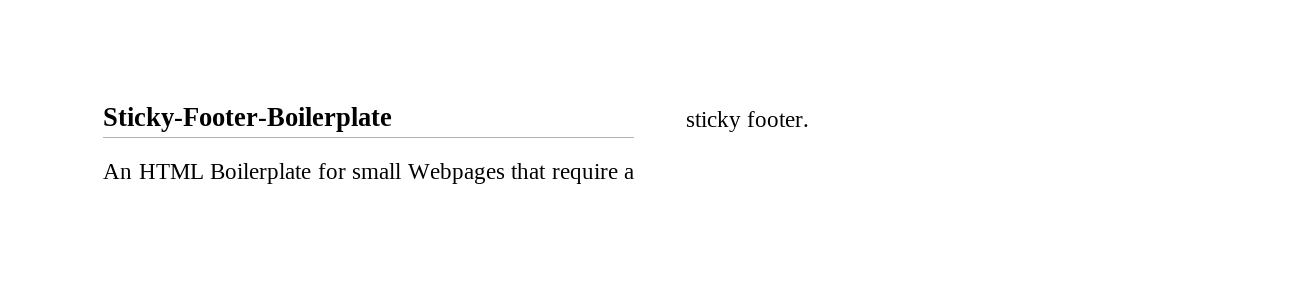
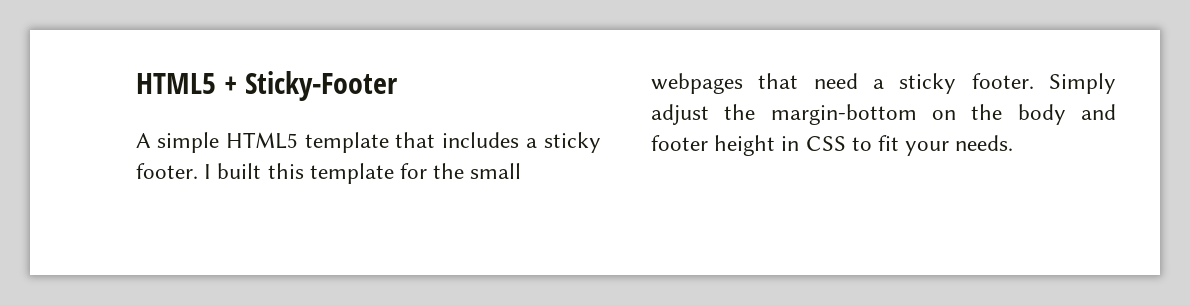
- Sticky-Footer-Boilerplate
- An HTML Boilerplate for small Webpages that require a sticky footer.
+ HTML5 + Sticky-Footer
+ A simple HTML5 template that includes a sticky footer. I built this template for the small webpages that need a sticky footer. Simply adjust the margin-bottom on the body and footer height in CSS to fit your needs.

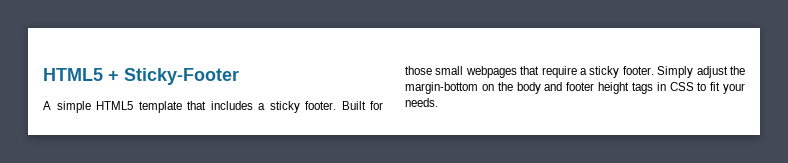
- I built this template for the small webpages that need a sticky footer.
+ Built for those small webpages that require a sticky footer.
- Simply adjust the margin-bottom on the body and footer height in CSS to fit your needs.
+ Simply adjust the margin-bottom on the body and footer height tags in CSS to fit your needs.

